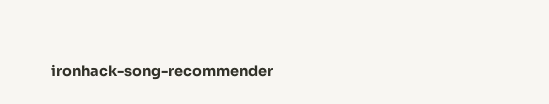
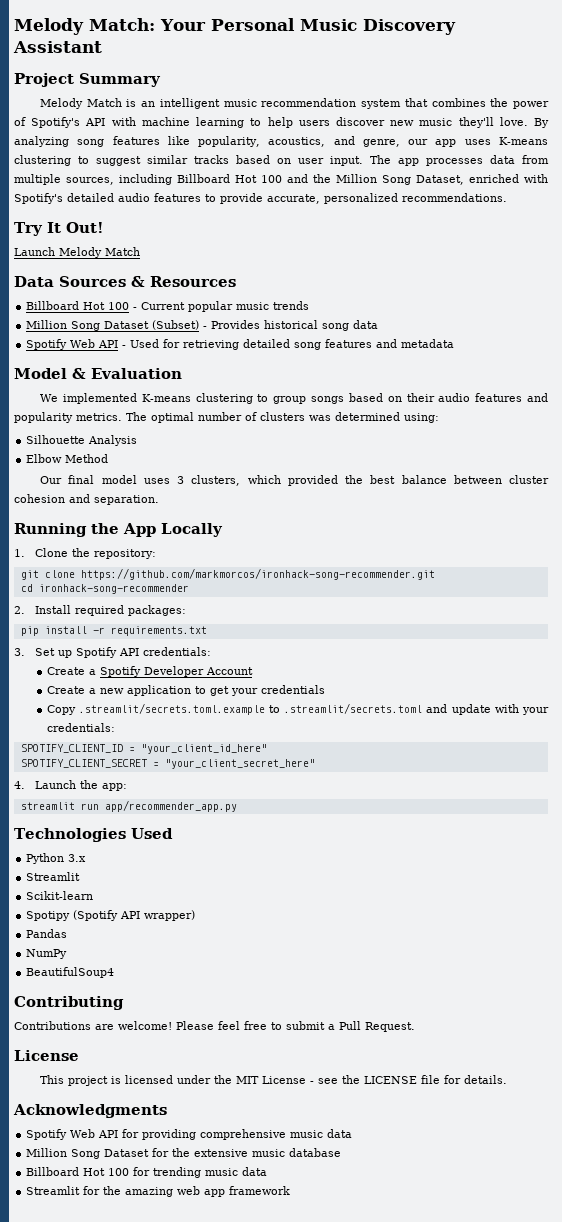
- ironhack-song-recommender
+ Melody Match: Your Personal Music Discovery Assistant
+ Project Summary
+ Melody Match is an intelligent music recommendation system that combines the power of Spotify's API with machine learning to help users discover new music they'll love. By analyzing song features like popularity, acoustics, and genre, our app uses K-means clustering to suggest similar tracks based on user input. The app processes data from multiple sources, including Billboard Hot 100 and the Million Song Dataset, enriched with Spotify's detailed audio features to provide accurate, personalized recommendations.
+ Try It Out!
+ Launch Melody Match
+ Data Sources & Resources
+ Billboard Hot 100 - Current popular music trends
+ Million Song Dataset (Subset) - Provides historical song data
+ Spotify Web API - Used for retrieving detailed song features and metadata
+ Model & Evaluation
+ We implemented K-means clustering to group songs based on their audio features and popularity metrics. The optimal number of clusters was determined using:
+ Silhouette Analysis
+ Elbow Method
+ Our final model uses 3 clusters, which provided the best balance between cluster cohesion and separation.
+ Running the App Locally
+ 1. Clone the repository:
+ git clone https://github.com/markmorcos/ironhack-song-recommender.git
+ cd ironhack-song-recommender
+ 2. Install required packages:
+ pip install -r requirements.txt
+ 3. Set up Spotify API credentials:
+ Create a Spotify Developer Account
+ Create a new application to get your credentials
+ Copy .streamlit/secrets.toml.example to .streamlit/secrets.toml and update with your credentials:
+ SPOTIFY_CLIENT_ID = "your_client_id_here"
+ SPOTIFY_CLIENT_SECRET = "your_client_secret_here"
+ 4. Launch the app:
+ streamlit run app/recommender_app.py
+ Technologies Used
+ Python 3.x
+ Streamlit
+ Scikit-learn
+ Spotipy (Spotify API wrapper)
+ Pandas
+ NumPy
+ BeautifulSoup4
+ Contributing
+ Contributions are welcome! Please feel free to submit a Pull Request.
+ License
+ This project is licensed under the MIT License - see the LICENSE file for details.
+ Acknowledgments
+ Spotify Web API for providing comprehensive music data
+ Million Song Dataset for the extensive music database
+ Billboard Hot 100 for trending music data
+ Streamlit for the amazing web app framework

